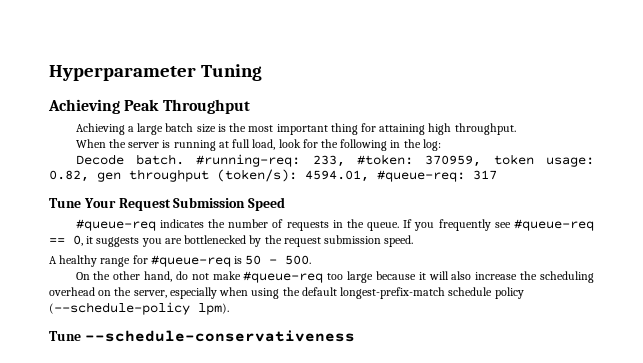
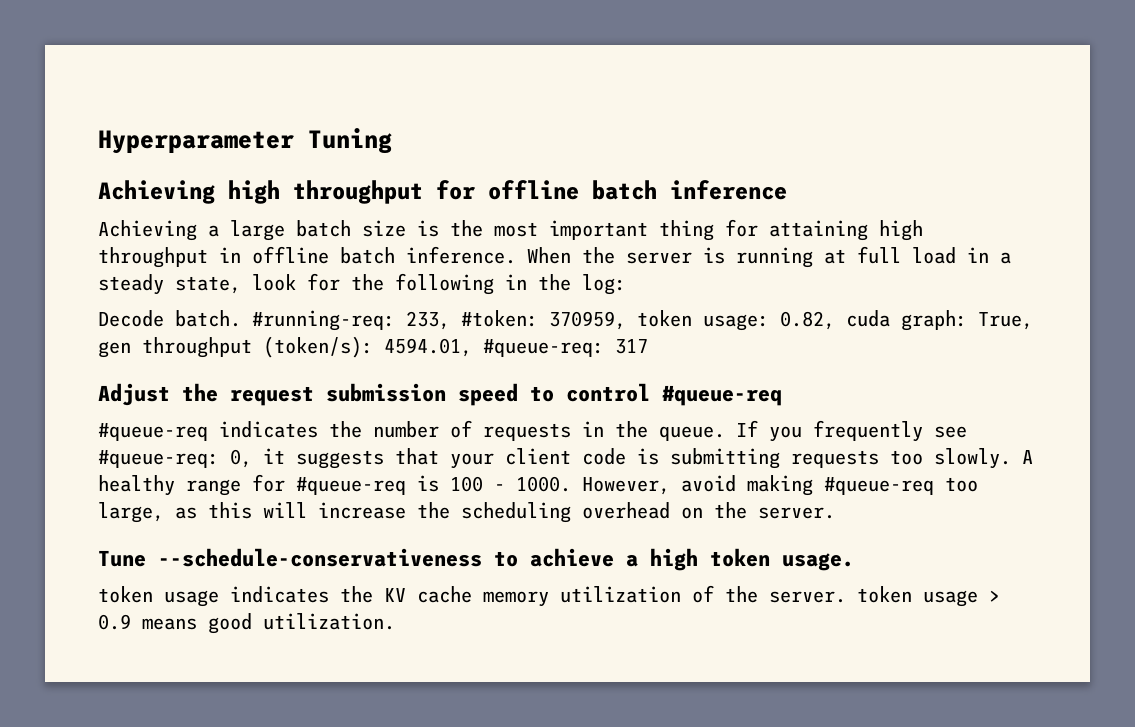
- Achieving Peak Throughput
+ Achieving high throughput for offline batch inference
- Achieving a large batch size is the most important thing for attaining high throughput.
- When the server is running at full load, look for the following in the log:
+ Achieving a large batch size is the most important thing for attaining high throughput in offline batch inference. When the server is running at full load in a steady state, look for the following in the log:
- #running-req: 233, #token: 370959, token usage: 0.82, gen throughput (token/s): 4594.01, #queue-req: 317
+ #running-req: 233, #token: 370959, token usage: 0.82, cuda graph: True, gen throughput (token/s): 4594.01, #queue-req: 317
- Tune Your Request Submission Speed
+ Adjust the request submission speed to control #queue-req
- If you frequently see #queue-req == 0, it suggests you are bottlenecked by the request submission speed.
- A healthy range for #queue-req is 50 - 500.
- On the other hand, do not make #queue-req too large because it will also increase the scheduling overhead on the server, especially when using the default longest-prefix-match schedule policy (--schedule-policy lpm).
- Tune --schedule-conservativeness
+ If you frequently see #queue-req: 0, it suggests that your client code is submitting requests too slowly. A healthy range for #queue-req is 100 - 1000. However, avoid making #queue-req too large, as this will increase the scheduling overhead on the server.
+ Tune --schedule-conservativeness to achieve a high token usage.
+ token usage indicates the KV cache memory utilization of the server. token usage > 0.9 means good utilization.

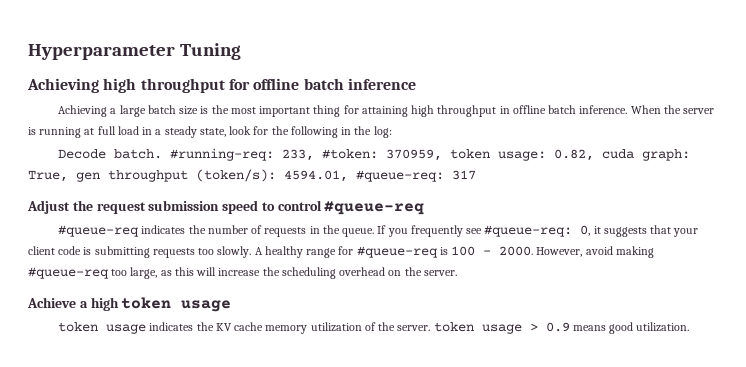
- A healthy range for #queue-req is 100 - 1000.
+ A healthy range for #queue-req is 100 - 2000.
- Tune --schedule-conservativeness to achieve a high token usage.
+ Achieve a high token usage

